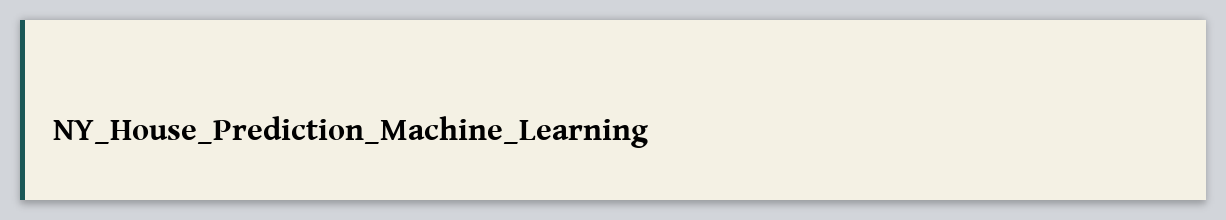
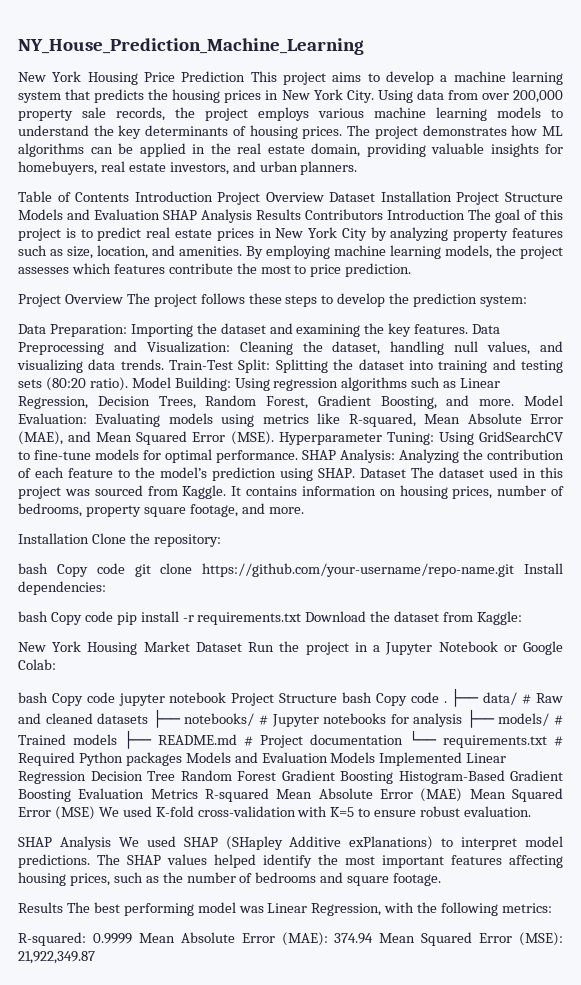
+ New York Housing Price Prediction This project aims to develop a machine learning system that predicts the housing prices in New York City. Using data from over 200,000 property sale records, the project employs various machine learning models to understand the key determinants of housing prices. The project demonstrates how ML algorithms can be applied in the real estate domain, providing valuable insights for homebuyers, real estate investors, and urban planners.
+ Table of Contents Introduction Project Overview Dataset Installation Project Structure Models and Evaluation SHAP Analysis Results Contributors Introduction The goal of this project is to predict real estate prices in New York City by analyzing property features such as size, location, and amenities. By employing machine learning models, the project assesses which features contribute the most to price prediction.
+ Project Overview The project follows these steps to develop the prediction system:
+ Data Preparation: Importing the dataset and examining the key features. Data Preprocessing and Visualization: Cleaning the dataset, handling null values, and visualizing data trends. Train-Test Split: Splitting the dataset into training and testing sets (80:20 ratio). Model Building: Using regression algorithms such as Linear Regression, Decision Trees, Random Forest, Gradient Boosting, and more. Model Evaluation: Evaluating models using metrics like R-squared, Mean Absolute Error (MAE), and Mean Squared Error (MSE). Hyperparameter Tuning: Using GridSearchCV to fine-tune models for optimal performance. SHAP Analysis: Analyzing the contribution of each feature to the model’s prediction using SHAP. Dataset The dataset used in this project was sourced from Kaggle. It contains information on housing prices, number of bedrooms, property square footage, and more.
+ Installation Clone the repository:
+ bash Copy code git clone https://github.com/your-username/repo-name.git Install dependencies:
+ bash Copy code pip install -r requirements.txt Download the dataset from Kaggle:
+ New York Housing Market Dataset Run the project in a Jupyter Notebook or Google Colab:
+ bash Copy code jupyter notebook Project Structure bash Copy code . ├── data/ # Raw and cleaned datasets ├── notebooks/ # Jupyter notebooks for analysis ├── models/ # Trained models ├── README.md # Project documentation └── requirements.txt # Required Python packages Models and Evaluation Models Implemented Linear Regression Decision Tree Random Forest Gradient Boosting Histogram-Based Gradient Boosting Evaluation Metrics R-squared Mean Absolute Error (MAE) Mean Squared Error (MSE) We used K-fold cross-validation with K=5 to ensure robust evaluation.
+ SHAP Analysis We used SHAP (SHapley Additive exPlanations) to interpret model predictions. The SHAP values helped identify the most important features affecting housing prices, such as the number of bedrooms and square footage.
+ Results The best performing model was Linear Regression, with the following metrics:
+ R-squared: 0.9999 Mean Absolute Error (MAE): 374.94 Mean Squared Error (MSE): 21,922,349.87

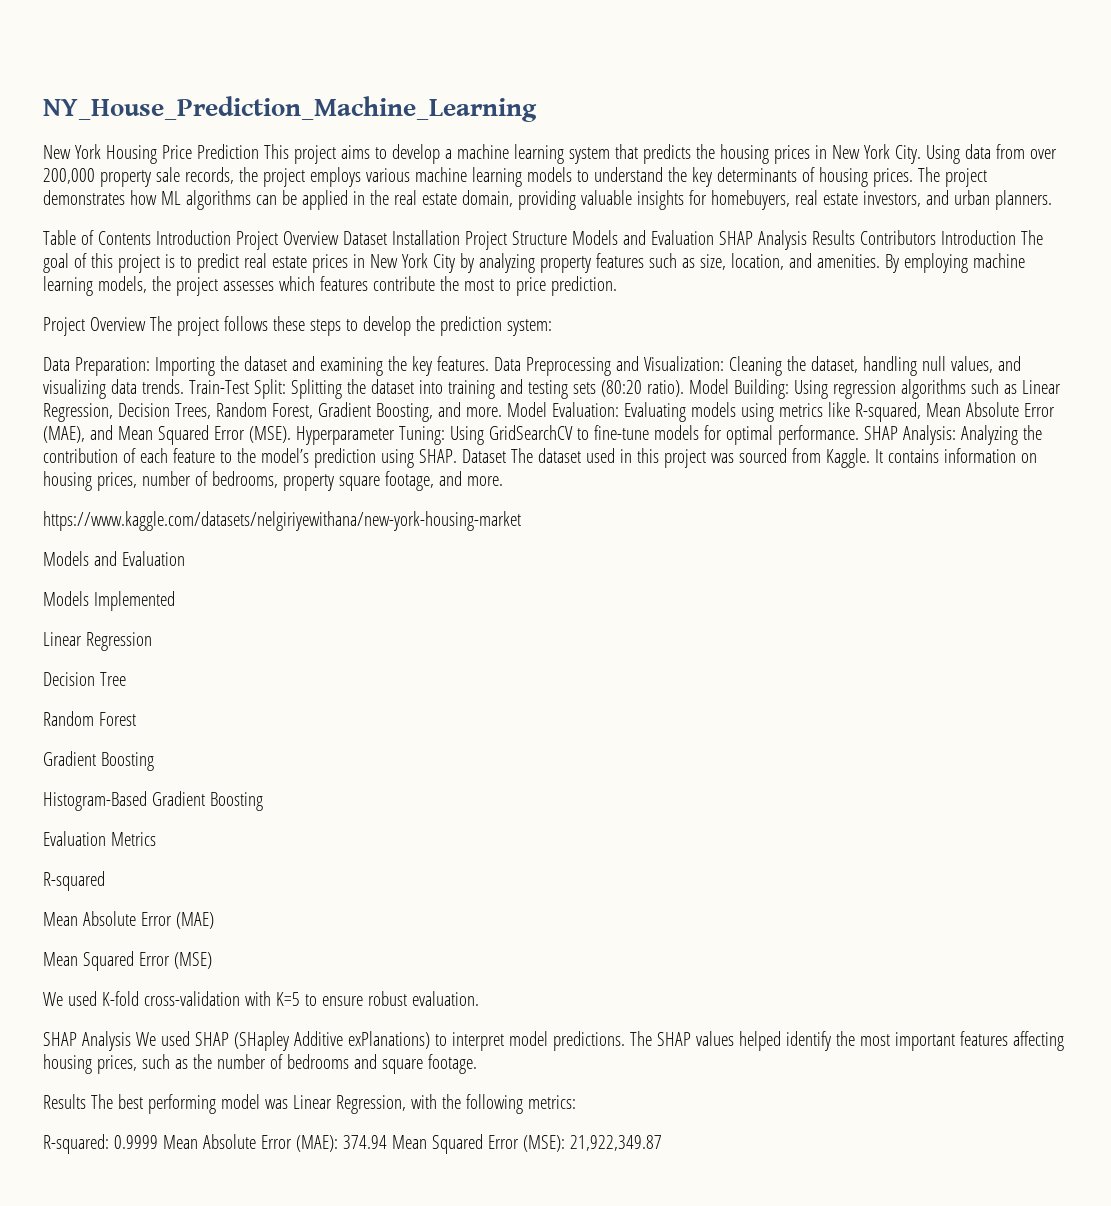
- Installation Clone the repository:
- bash Copy code git clone https://github.com/your-username/repo-name.git Install dependencies:
- bash Copy code pip install -r requirements.txt Download the dataset from Kaggle:
- New York Housing Market Dataset Run the project in a Jupyter Notebook or Google Colab:
- bash Copy code jupyter notebook Project Structure bash Copy code . ├── data/ # Raw and cleaned datasets ├── notebooks/ # Jupyter notebooks for analysis ├── models/ # Trained models ├── README.md # Project documentation └── requirements.txt # Required Python packages Models and Evaluation Models Implemented Linear Regression Decision Tree Random Forest Gradient Boosting Histogram-Based Gradient Boosting Evaluation Metrics R-squared Mean Absolute Error (MAE) Mean Squared Error (MSE) We used K-fold cross-validation with K=5 to ensure robust evaluation.
+ https://www.kaggle.com/datasets/nelgiriyewithana/new-york-housing-market
+ Models and Evaluation
+ Models Implemented
+ Linear Regression
+ Decision Tree
+ Random Forest
+ Gradient Boosting
+ Histogram-Based Gradient Boosting
+ Evaluation Metrics
+ R-squared
+ Mean Absolute Error (MAE)
+ Mean Squared Error (MSE)
+ We used K-fold cross-validation with K=5 to ensure robust evaluation.

